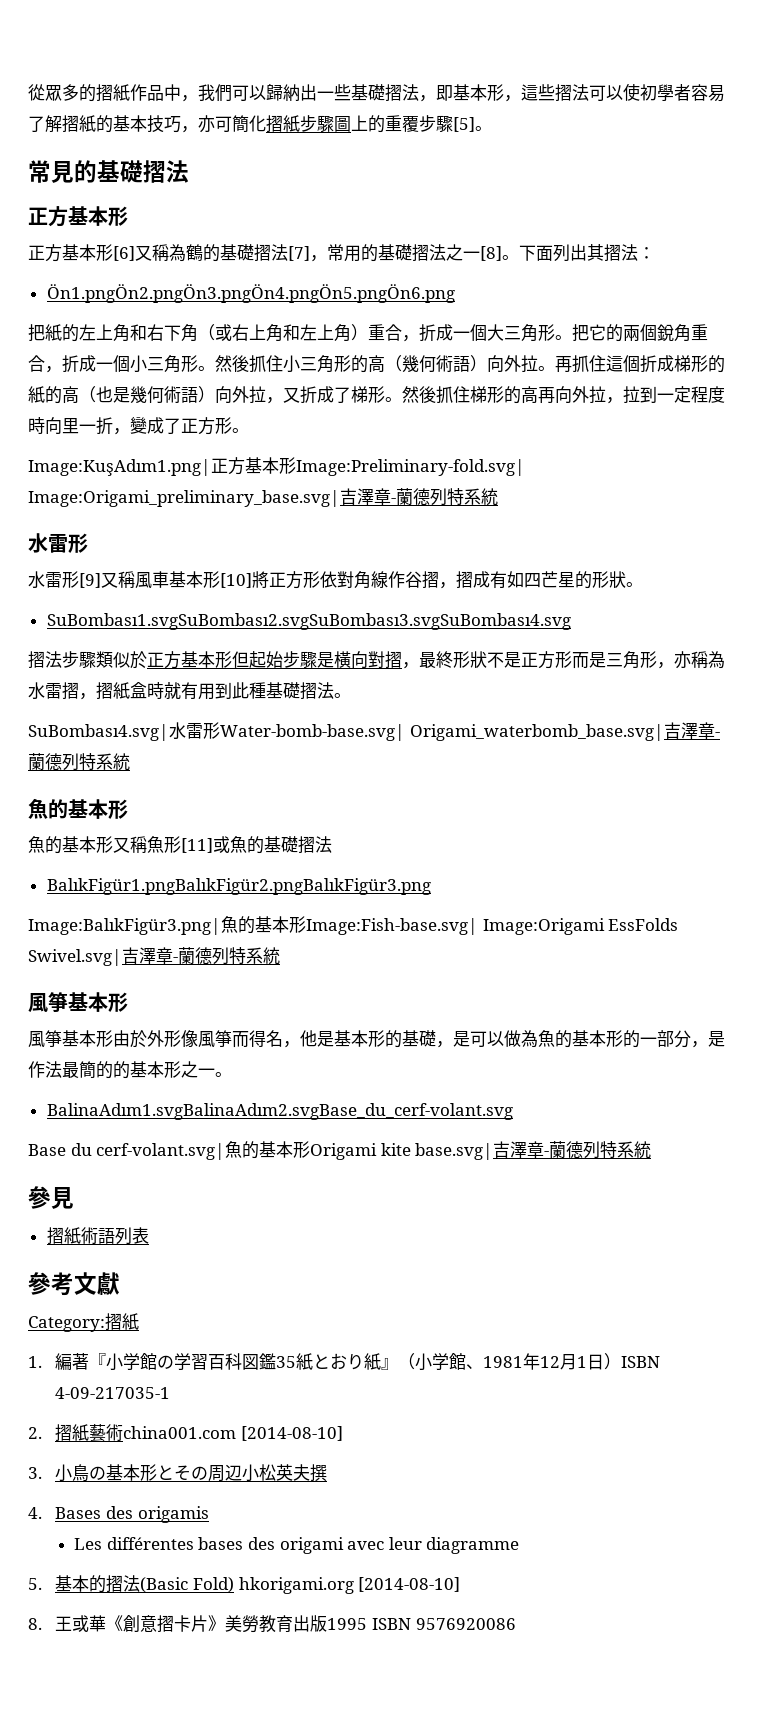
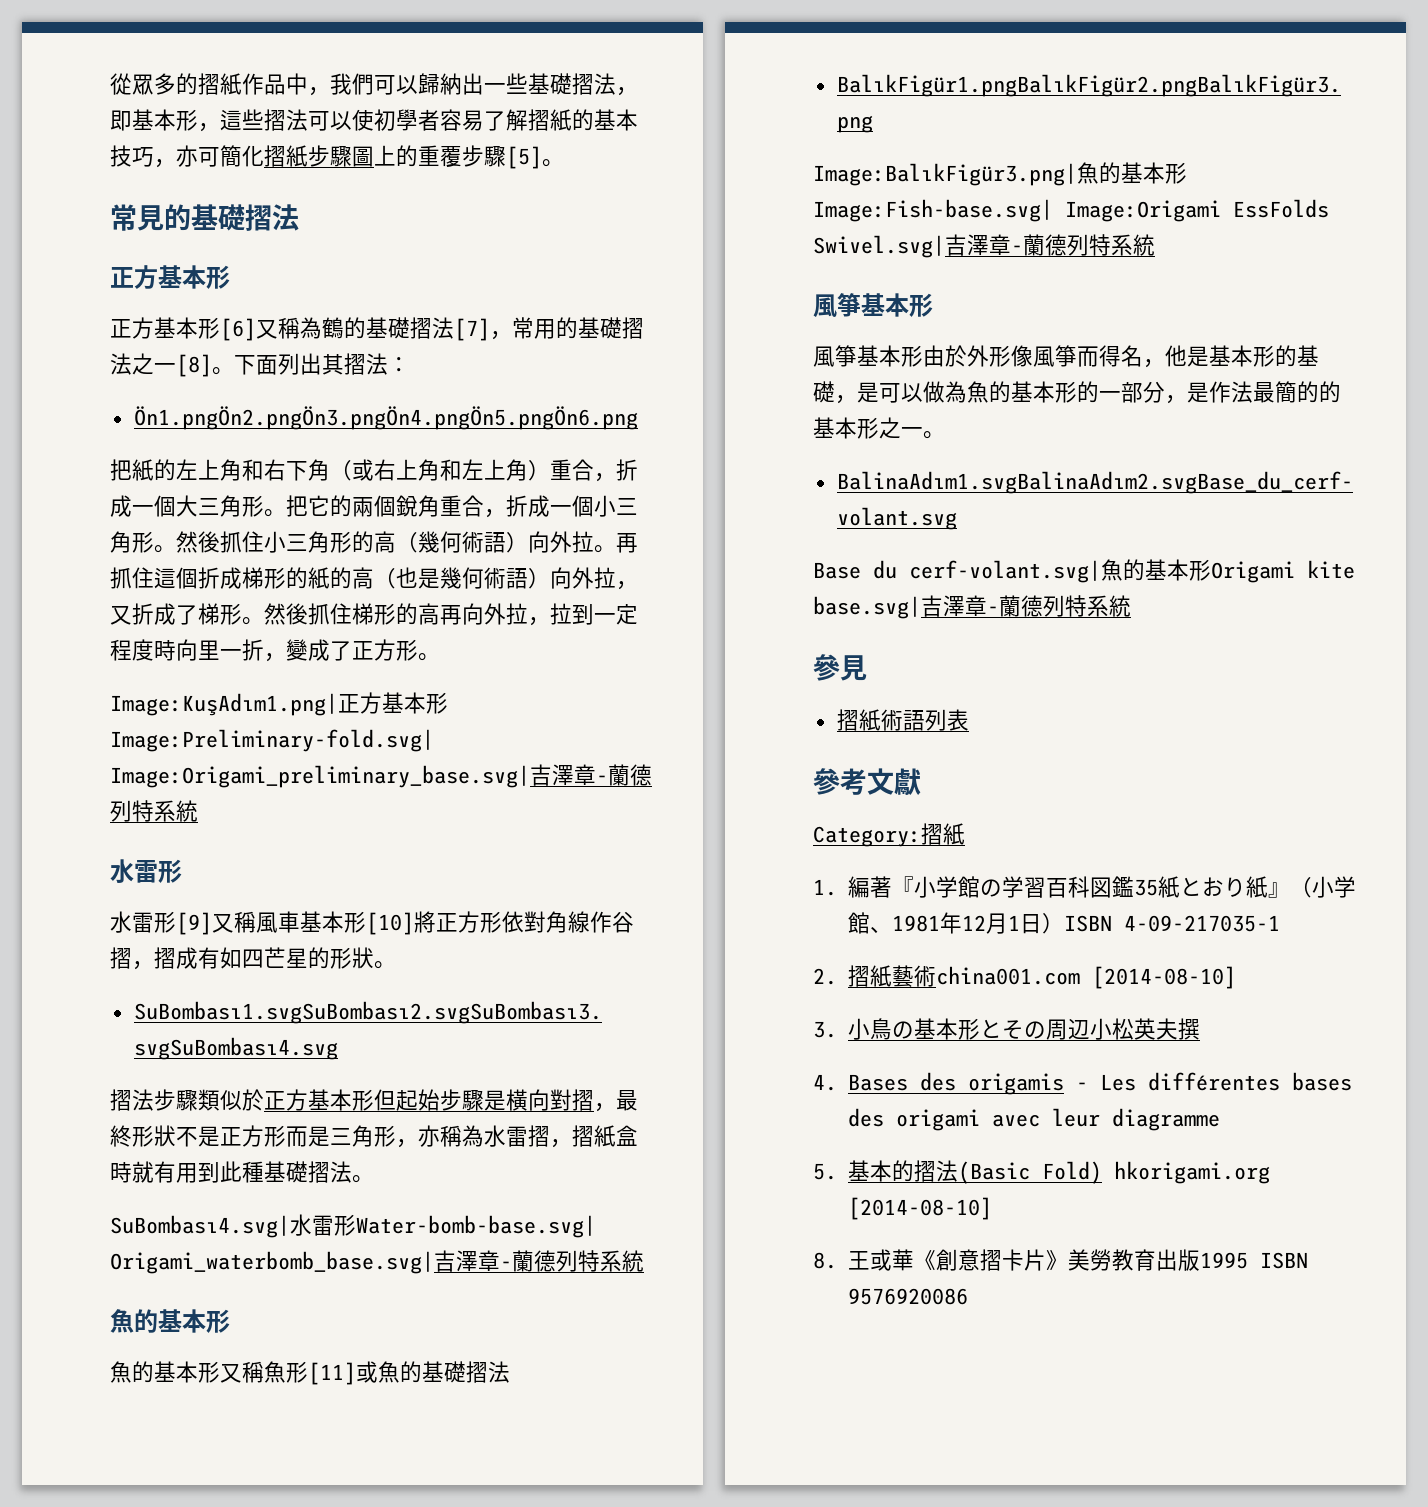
- 4. Bases des origamis
- Les différentes bases des origami avec leur diagramme
+ 4. Bases des origamis - Les différentes bases des origami avec leur diagramme

